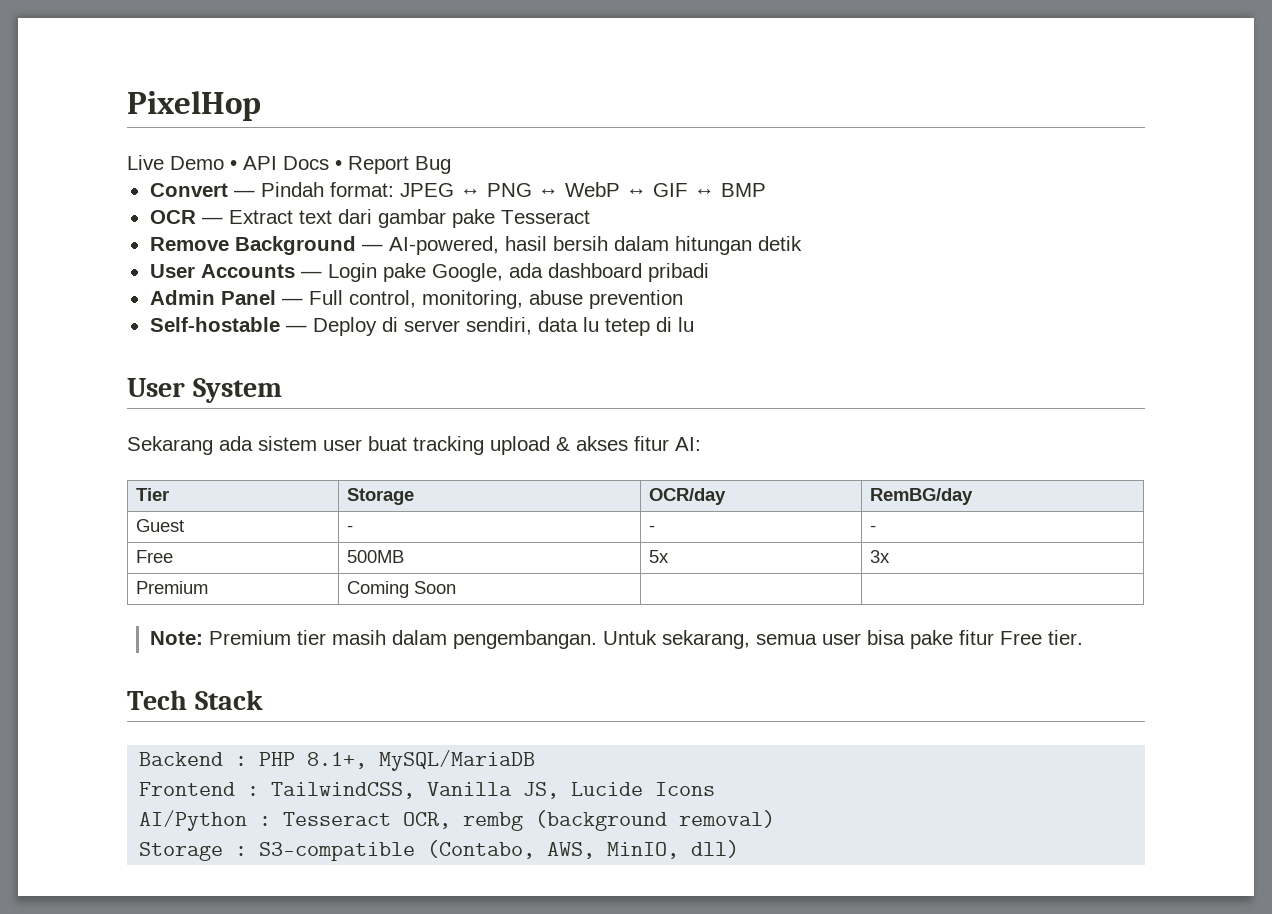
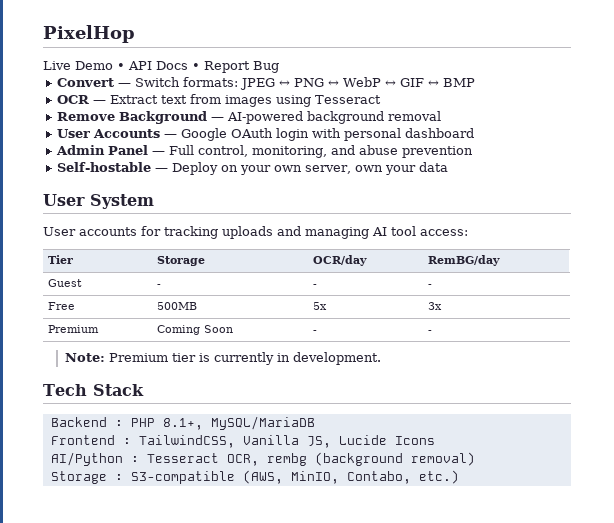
- Convert — Pindah format: JPEG ↔ PNG ↔ WebP ↔ GIF ↔ BMP
+ Convert — Switch formats: JPEG ↔ PNG ↔ WebP ↔ GIF ↔ BMP
- OCR — Extract text dari gambar pake Tesseract
+ OCR — Extract text from images using Tesseract
- Remove Background — AI-powered, hasil bersih dalam hitungan detik
- User Accounts — Login pake Google, ada dashboard pribadi
+ Remove Background — AI-powered background removal
+ User Accounts — Google OAuth login with personal dashboard
- Admin Panel — Full control, monitoring, abuse prevention
+ Admin Panel — Full control, monitoring, and abuse prevention
- Self-hostable — Deploy di server sendiri, data lu tetep di lu
+ Self-hostable — Deploy on your own server, own your data
  User System
- Sekarang ada sistem user buat tracking upload & akses fitur AI:
+ User accounts for tracking uploads and managing AI tool access:
- Premium | Coming Soon | |
+ Premium | Coming Soon | - | -
- Note: Premium tier masih dalam pengembangan. Untuk sekarang, semua user bisa pake fitur Free tier.
+ Note: Premium tier is currently in development.
- Storage : S3-compatible (Contabo, AWS, MinIO, dll)
+ Storage : S3-compatible (AWS, MinIO, Contabo, etc.)

